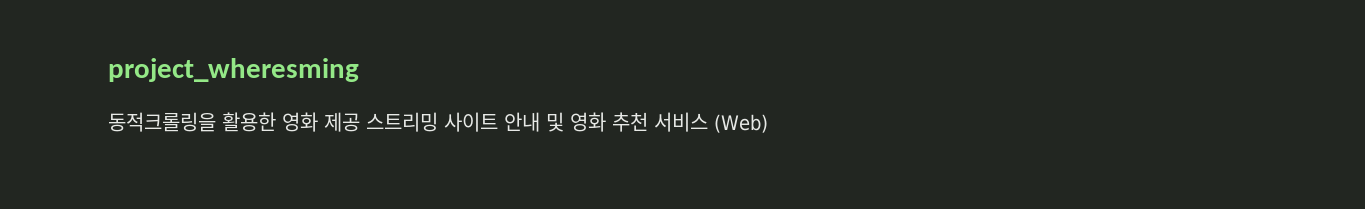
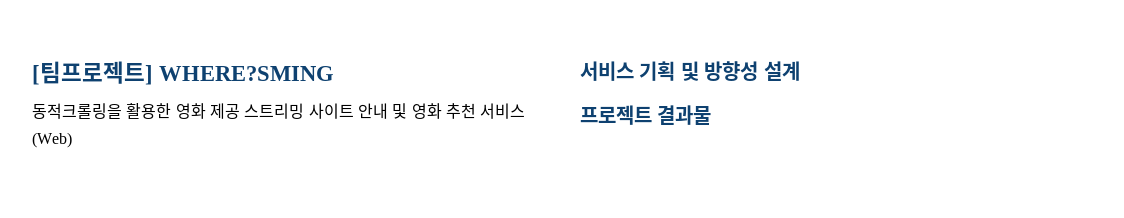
- project_wheresming
+ [팀프로젝트] WHERE?SMING
+ 서비스 기획 및 방향성 설계
+ 프로젝트 결과물

